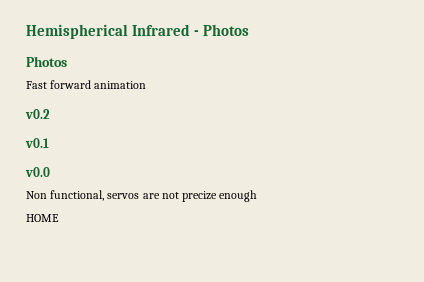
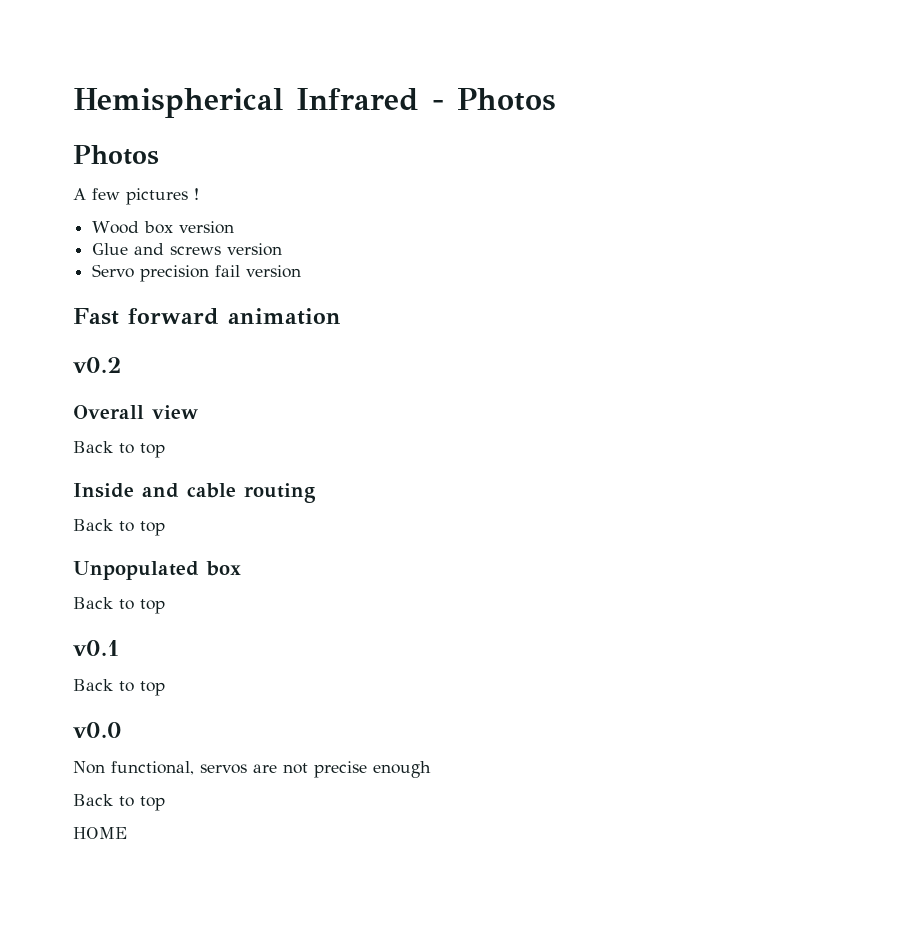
+ A few pictures !
+ Wood box version
+ Glue and screws version
+ Servo precision fail version
  Fast forward animation
  v0.2
+ Overall view
+ Back to top
+ Inside and cable routing
+ Back to top
+ Unpopulated box
+ Back to top
  v0.1
+ Back to top
- Non functional, servos are not precize enough
+ Non functional, servos are not precise enough
+ Back to top

